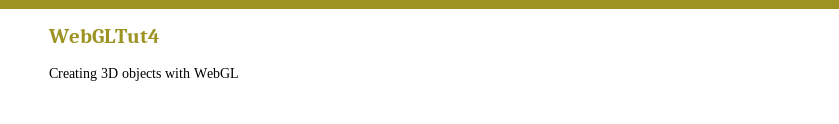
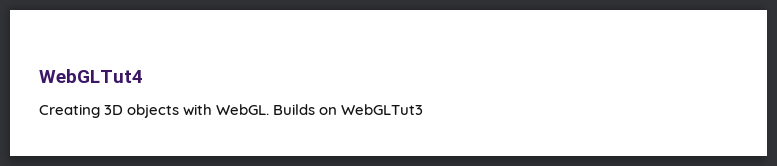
- Creating 3D objects with WebGL
+ Creating 3D objects with WebGL. Builds on WebGLTut3

